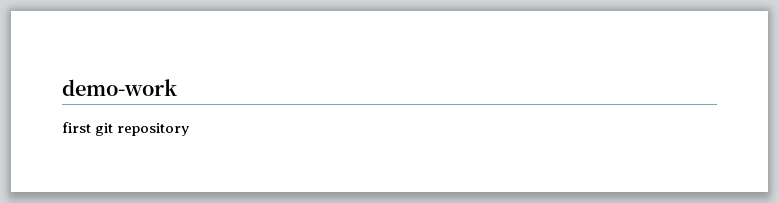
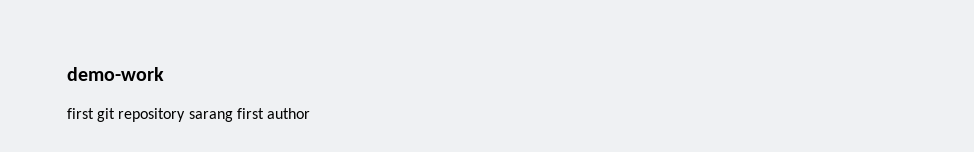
- first git repository
+ first git repository sarang first author

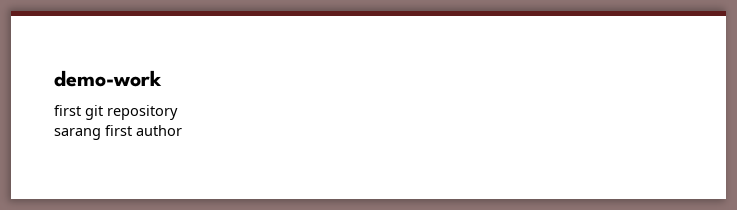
- first git repository sarang first author
+ first git repository
+ sarang first author

